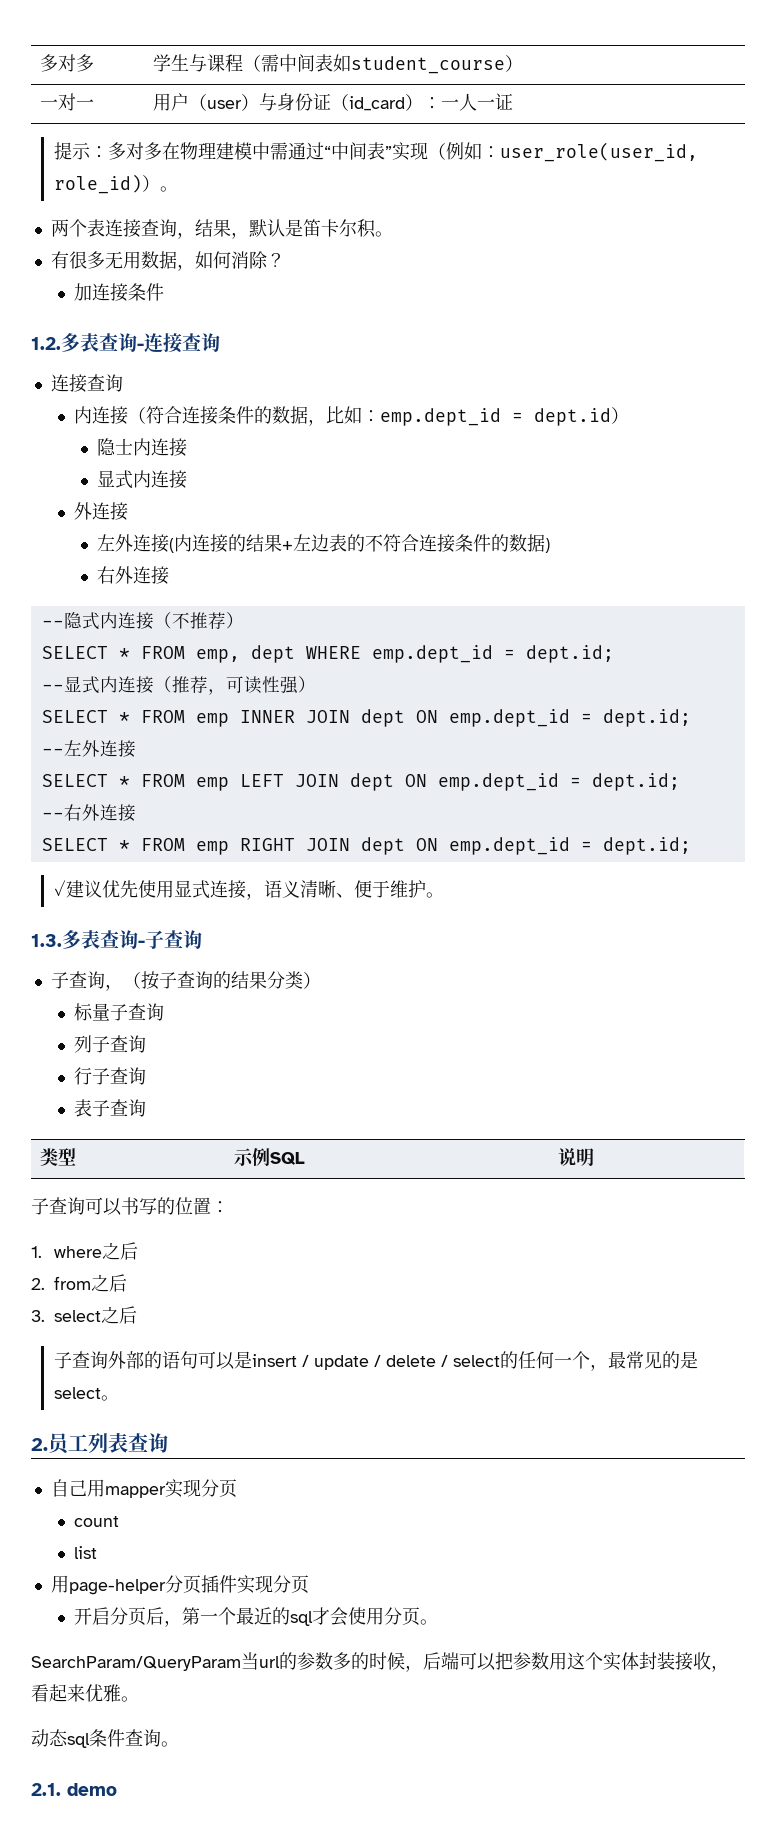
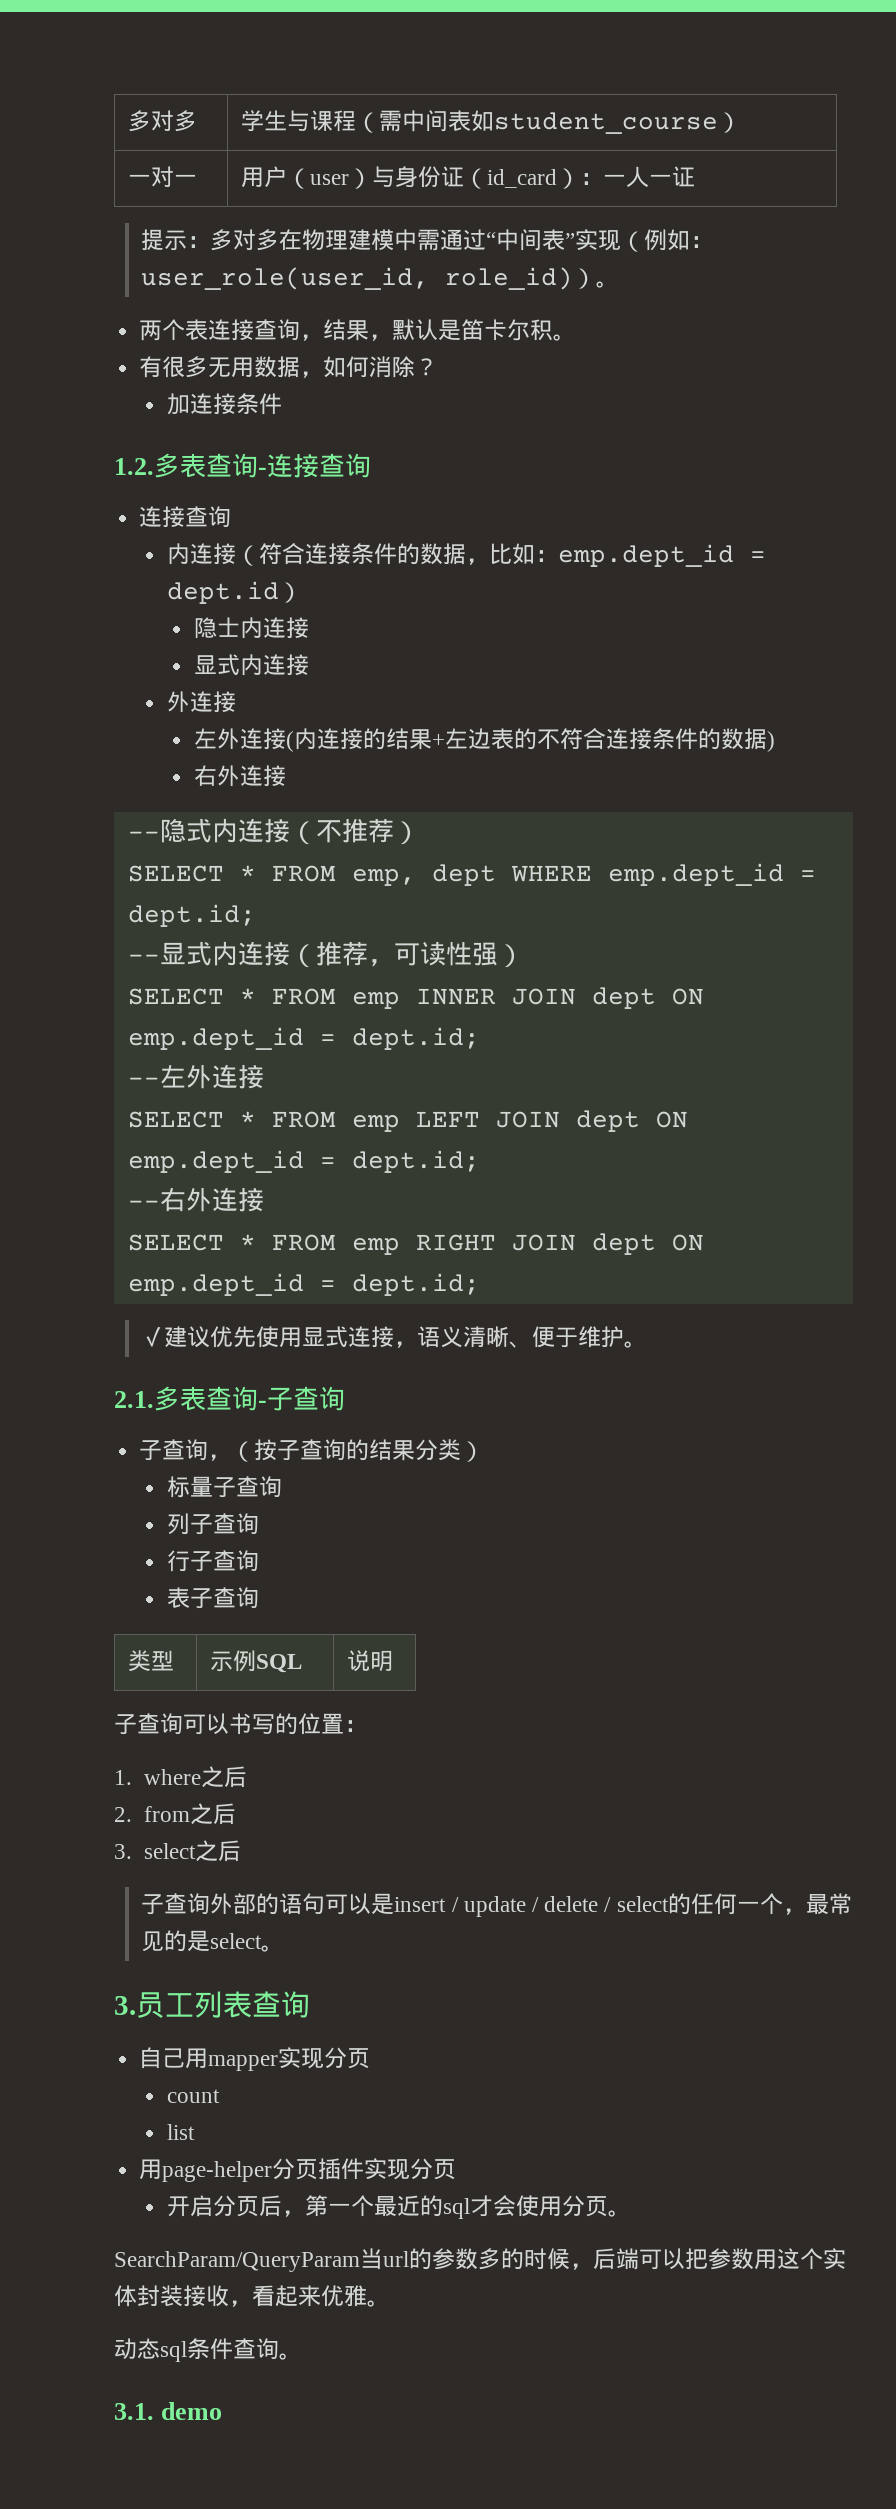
- 1.3.多表查询-子查询
+ 2.1.多表查询-子查询
- 2.员工列表查询
+ 3.员工列表查询
- 2.1. demo
+ 3.1. demo

